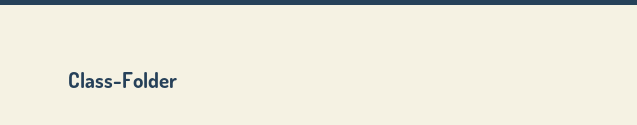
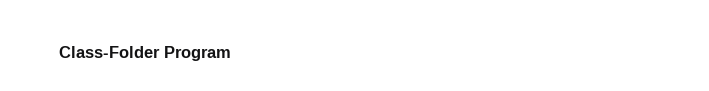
- Class-Folder
+ Class-Folder Program

